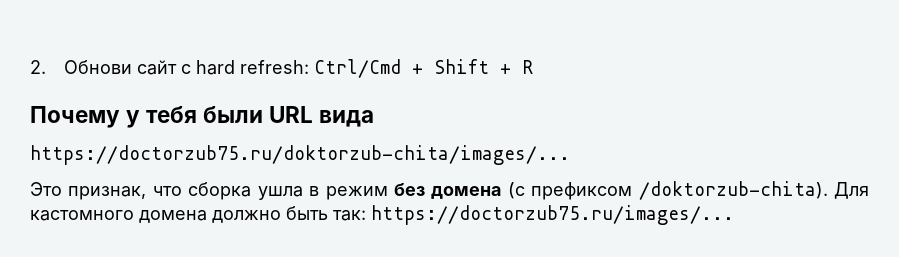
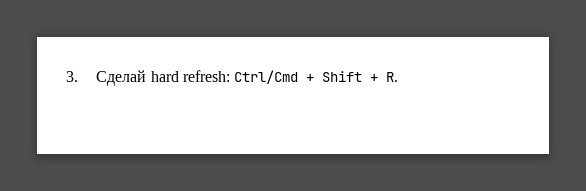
- 2. Обнови сайт с hard refresh: Ctrl/Cmd + Shift + R
- Почему у тебя были URL вида
- https://doctorzub75.ru/doktorzub-chita/images/...
- Это признак, что сборка ушла в режим без домена (с префиксом /doktorzub-chita). Для кастомного домена должно быть так: https://doctorzub75.ru/images/...
+ 3. Сделай hard refresh: Ctrl/Cmd + Shift + R.

